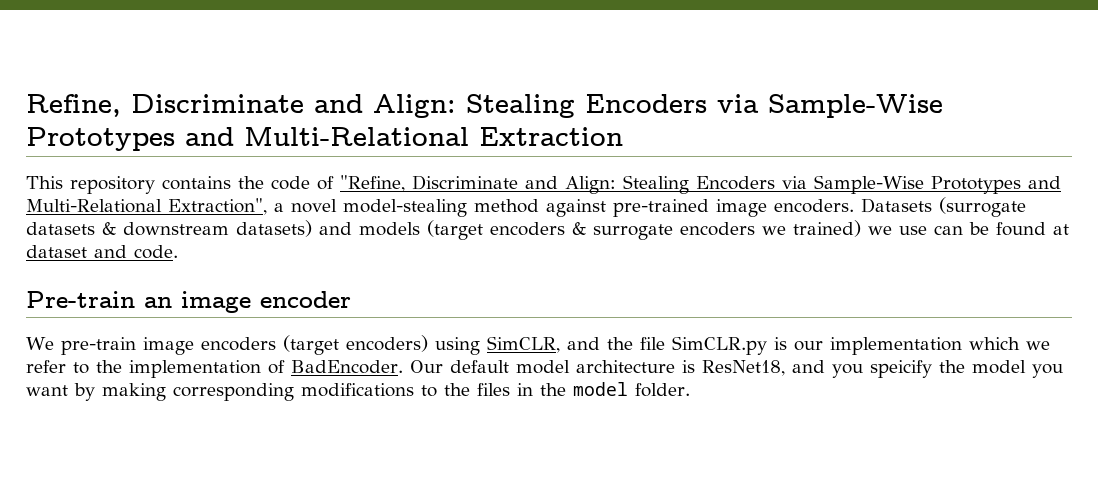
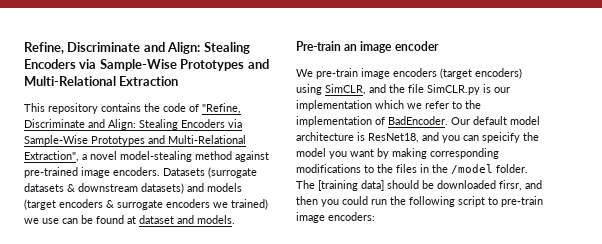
- Datasets (surrogate datasets & downstream datasets) and models (target encoders & surrogate encoders we trained) we use can be found at dataset and code.
+ Datasets (surrogate datasets & downstream datasets) and models (target encoders & surrogate encoders we trained) we use can be found at dataset and models.
- Our default model architecture is ResNet18, and you speicify the model you want by making corresponding modifications to the files in the model folder.
+ Our default model architecture is ResNet18, and you can speicify the model you want by making corresponding modifications to the files in the /model folder. The [training data] should be downloaded firsr, and then you could run the following script to pre-train image encoders:

